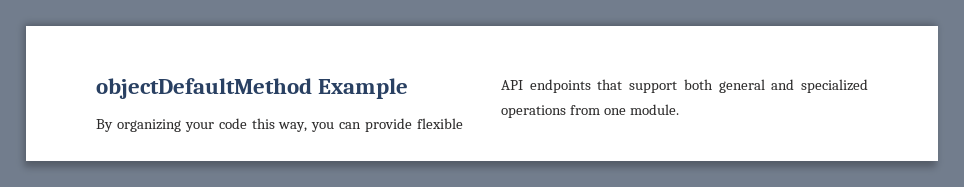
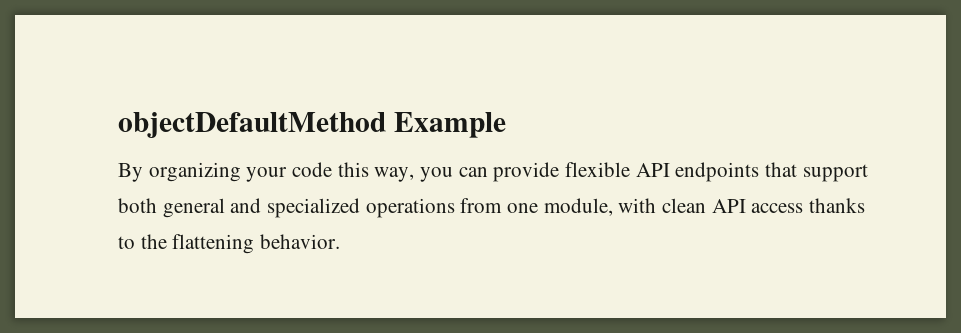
- By organizing your code this way, you can provide flexible API endpoints that support both general and specialized operations from one module.
+ By organizing your code this way, you can provide flexible API endpoints that support both general and specialized operations from one module, with clean API access thanks to the flattening behavior.

